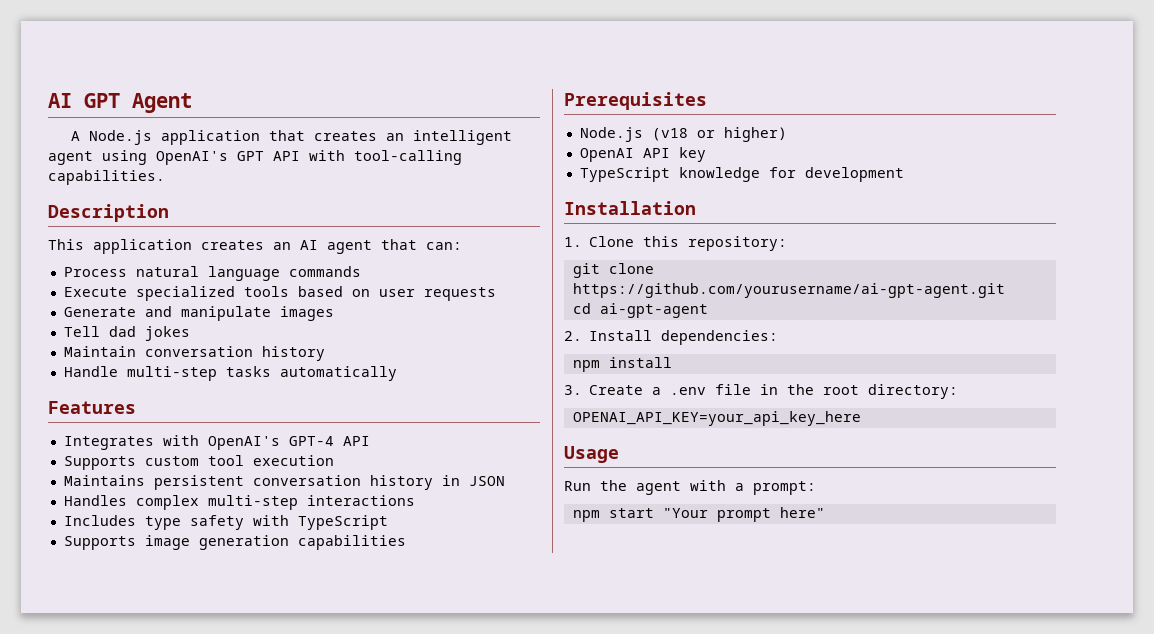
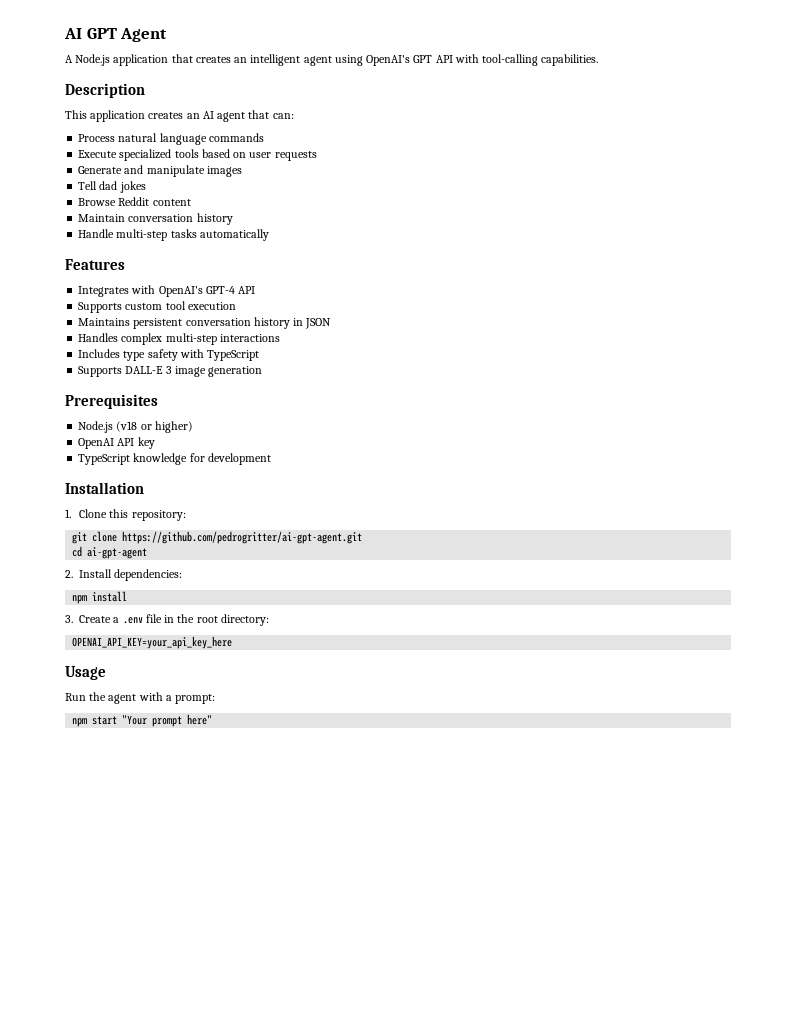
+ Browse Reddit content
- Supports image generation capabilities
+ Supports DALL-E 3 image generation
- git clone https://github.com/yourusername/ai-gpt-agent.git
+ git clone https://github.com/pedrogritter/ai-gpt-agent.git

